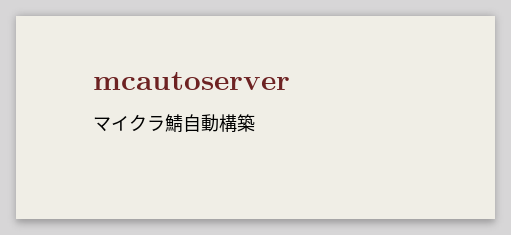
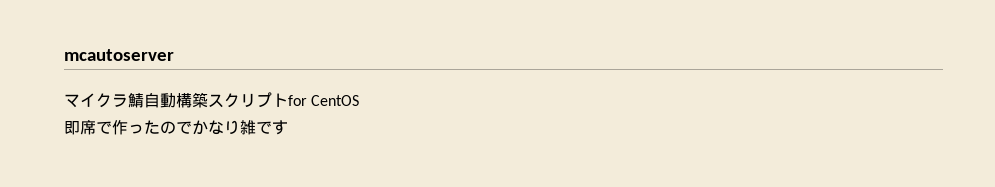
- マイクラ鯖自動構築
+ マイクラ鯖自動構築スクリプトfor CentOS
+ 即席で作ったのでかなり雑です

